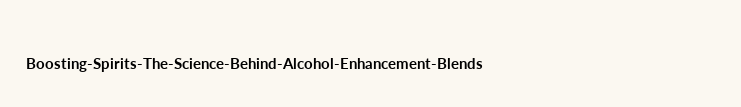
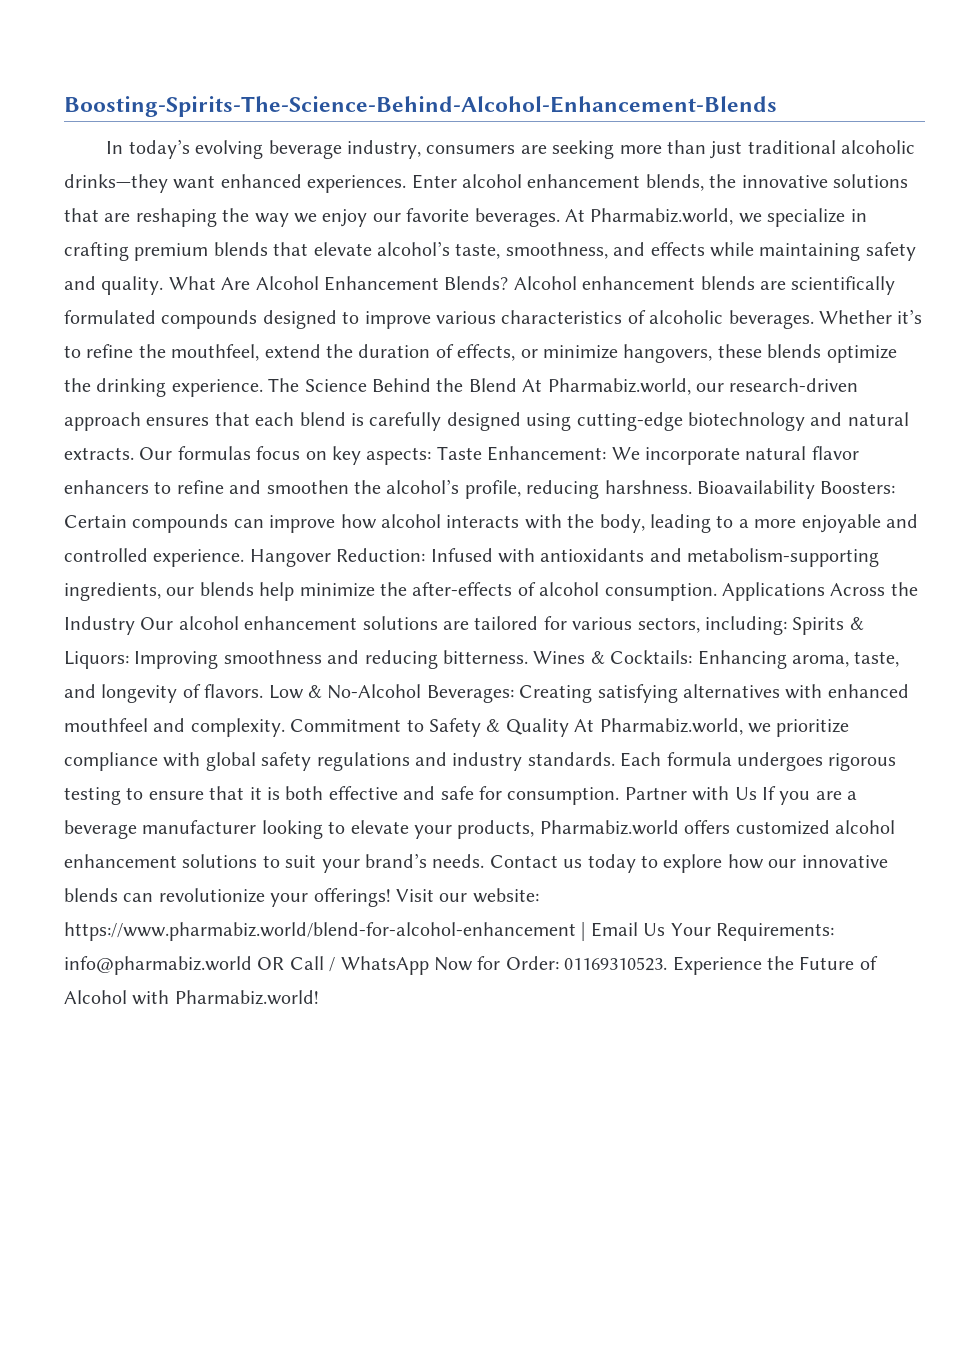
+ In today’s evolving beverage industry, consumers are seeking more than just traditional alcoholic drinks—they want enhanced experiences. Enter alcohol enhancement blends, the innovative solutions that are reshaping the way we enjoy our favorite beverages. At Pharmabiz.world, we specialize in crafting premium blends that elevate alcohol’s taste, smoothness, and effects while maintaining safety and quality. What Are Alcohol Enhancement Blends? Alcohol enhancement blends are scientifically formulated compounds designed to improve various characteristics of alcoholic beverages. Whether it’s to refine the mouthfeel, extend the duration of effects, or minimize hangovers, these blends optimize the drinking experience. The Science Behind the Blend At Pharmabiz.world, our research-driven approach ensures that each blend is carefully designed using cutting-edge biotechnology and natural extracts. Our formulas focus on key aspects: Taste Enhancement: We incorporate natural flavor enhancers to refine and smoothen the alcohol’s profile, reducing harshness. Bioavailability Boosters: Certain compounds can improve how alcohol interacts with the body, leading to a more enjoyable and controlled experience. Hangover Reduction: Infused with antioxidants and metabolism-supporting ingredients, our blends help minimize the after-effects of alcohol consumption. Applications Across the Industry Our alcohol enhancement solutions are tailored for various sectors, including: Spirits & Liquors: Improving smoothness and reducing bitterness. Wines & Cocktails: Enhancing aroma, taste, and longevity of flavors. Low & No-Alcohol Beverages: Creating satisfying alternatives with enhanced mouthfeel and complexity. Commitment to Safety & Quality At Pharmabiz.world, we prioritize compliance with global safety regulations and industry standards. Each formula undergoes rigorous testing to ensure that it is both effective and safe for consumption. Partner with Us If you are a beverage manufacturer looking to elevate your products, Pharmabiz.world offers customized alcohol enhancement solutions to suit your brand’s needs. Contact us today to explore how our innovative blends can revolutionize your offerings! Visit our website: https://www.pharmabiz.world/blend-for-alcohol-enhancement | Email Us Your Requirements: info@pharmabiz.world OR Call / WhatsApp Now for Order: 01169310523. Experience the Future of Alcohol with Pharmabiz.world!

